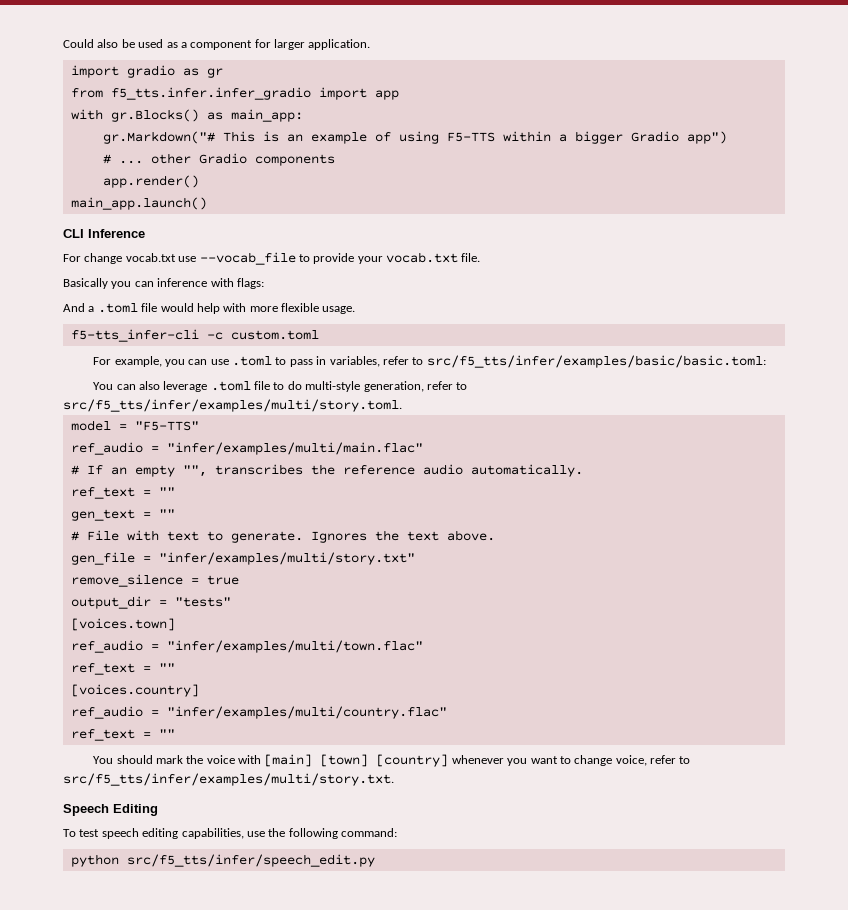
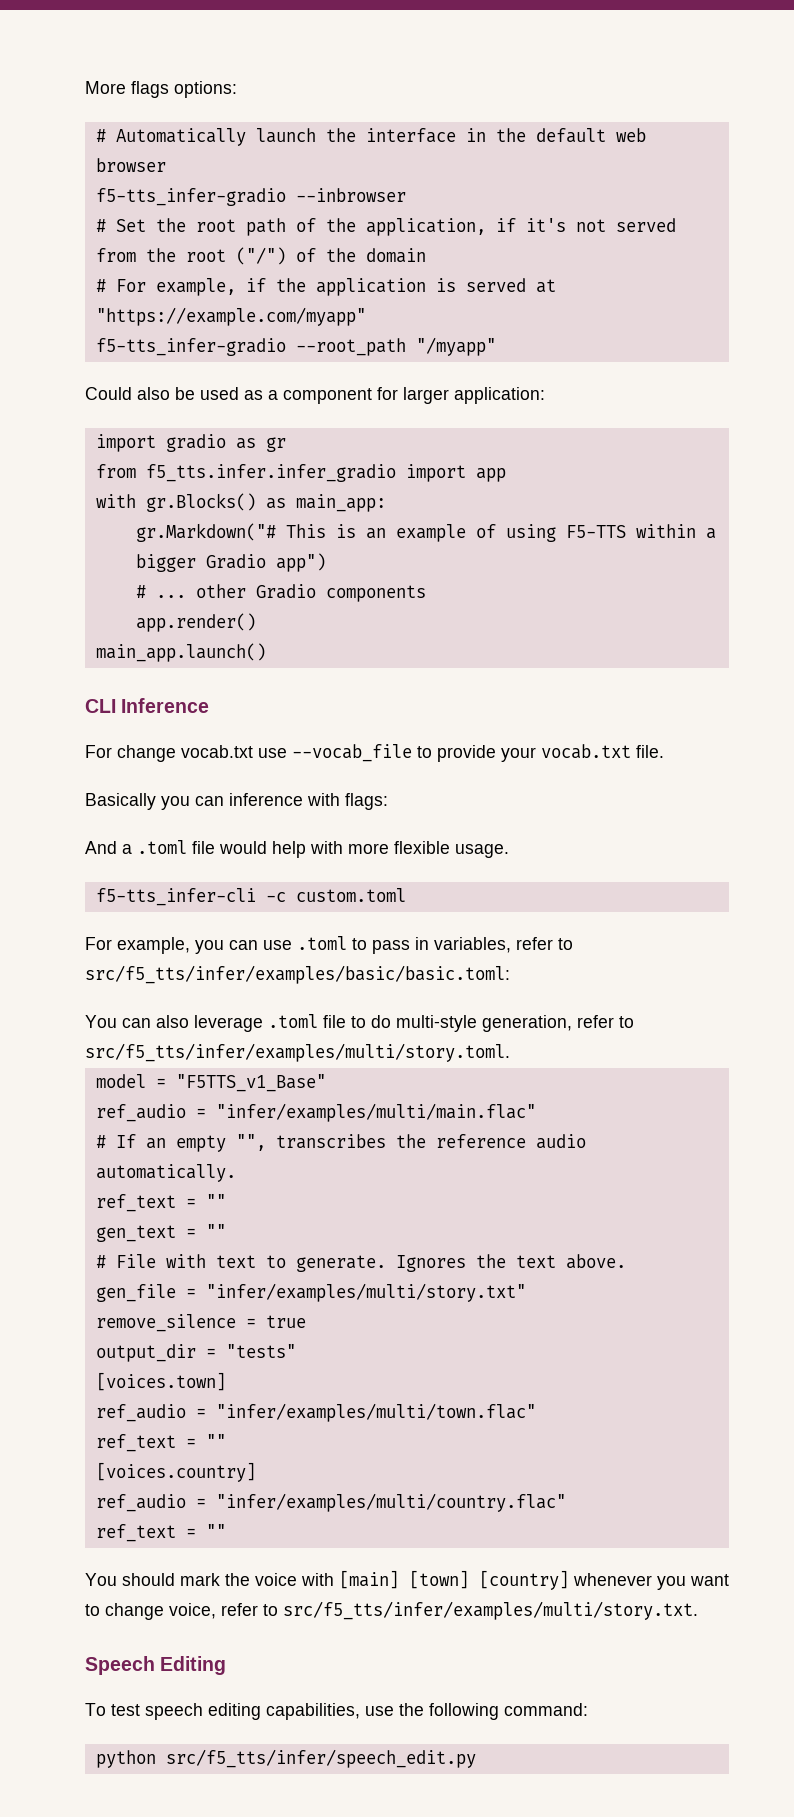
+ More flags options:
+ # Automatically launch the interface in the default web browser
+ f5-tts_infer-gradio --inbrowser
+ # Set the root path of the application, if it's not served from the root ("/") of the domain
+ # For example, if the application is served at "https://example.com/myapp"
+ f5-tts_infer-gradio --root_path "/myapp"
- Could also be used as a component for larger application.
+ Could also be used as a component for larger application:
- model = "F5-TTS"
+ model = "F5TTS_v1_Base"

